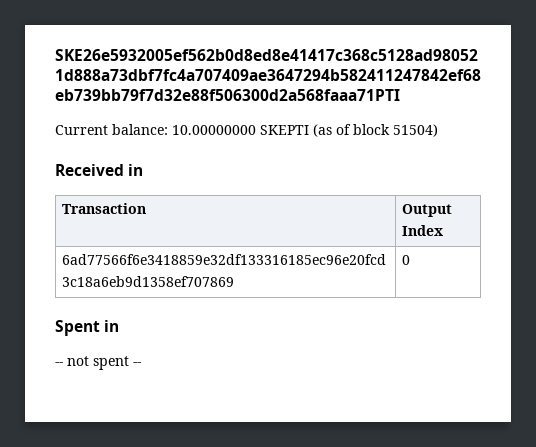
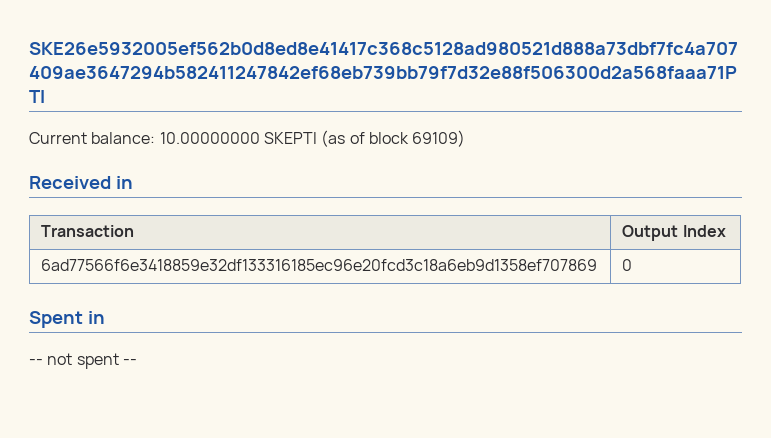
- Current balance: 10.00000000 SKEPTI (as of block 51504)
+ Current balance: 10.00000000 SKEPTI (as of block 69109)

